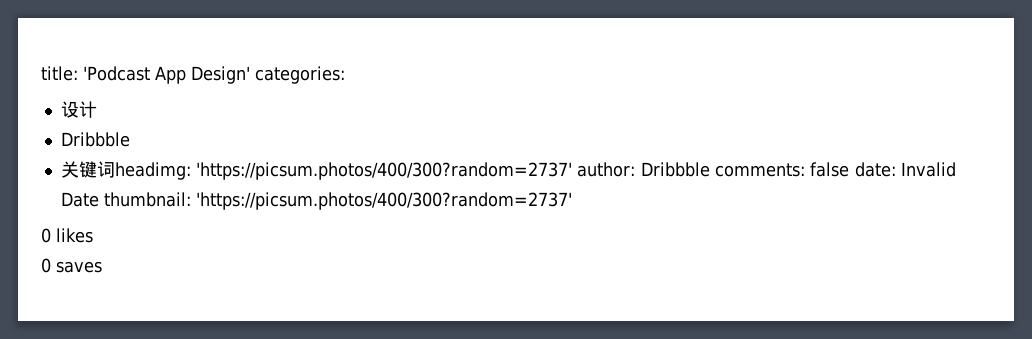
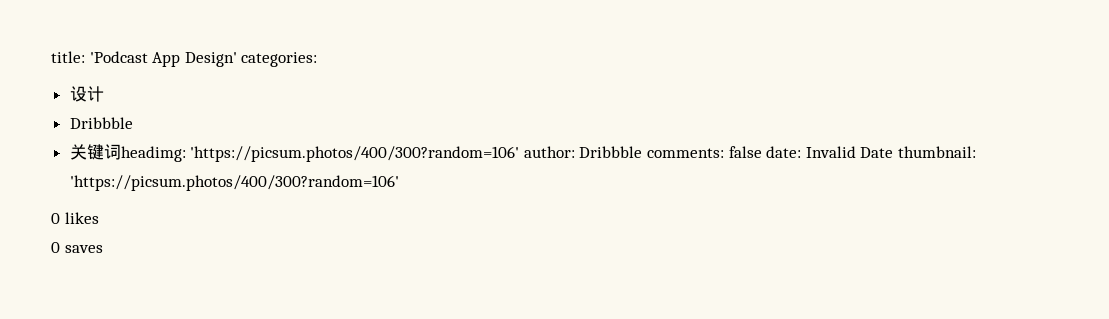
- 关键词headimg: 'https://picsum.photos/400/300?random=2737' author: Dribbble comments: false date: Invalid Date thumbnail: 'https://picsum.photos/400/300?random=2737'
+ 关键词headimg: 'https://picsum.photos/400/300?random=106' author: Dribbble comments: false date: Invalid Date thumbnail: 'https://picsum.photos/400/300?random=106'

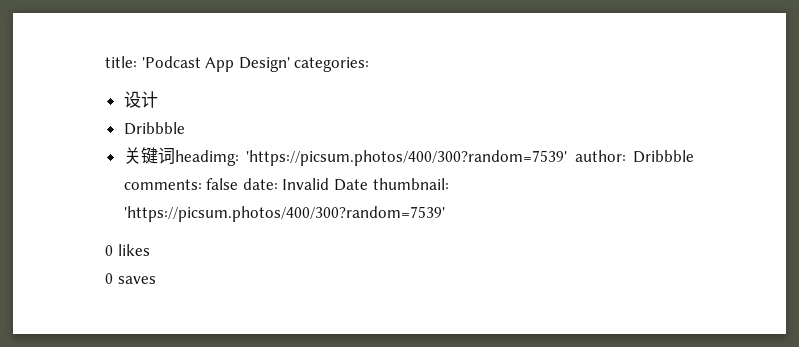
- 关键词headimg: 'https://picsum.photos/400/300?random=106' author: Dribbble comments: false date: Invalid Date thumbnail: 'https://picsum.photos/400/300?random=106'
+ 关键词headimg: 'https://picsum.photos/400/300?random=7539' author: Dribbble comments: false date: Invalid Date thumbnail: 'https://picsum.photos/400/300?random=7539'

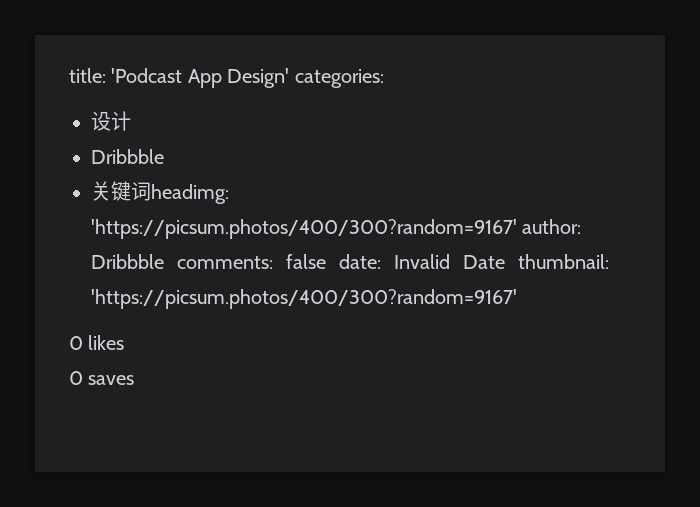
- 关键词headimg: 'https://picsum.photos/400/300?random=7539' author: Dribbble comments: false date: Invalid Date thumbnail: 'https://picsum.photos/400/300?random=7539'
+ 关键词headimg: 'https://picsum.photos/400/300?random=9167' author: Dribbble comments: false date: Invalid Date thumbnail: 'https://picsum.photos/400/300?random=9167'

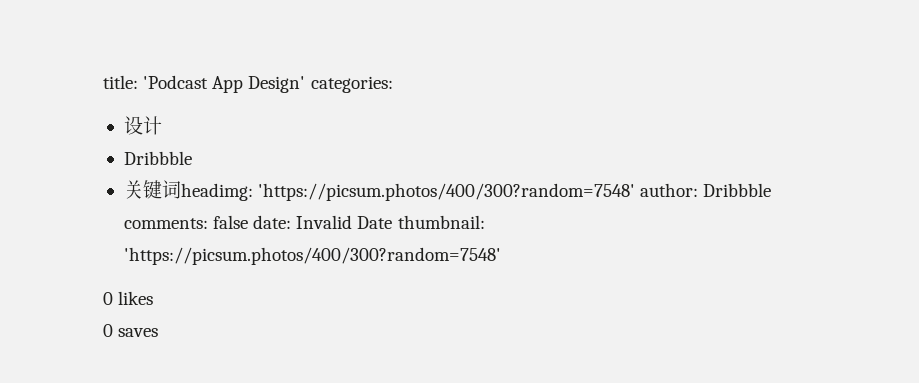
- 关键词headimg: 'https://picsum.photos/400/300?random=9167' author: Dribbble comments: false date: Invalid Date thumbnail: 'https://picsum.photos/400/300?random=9167'
+ 关键词headimg: 'https://picsum.photos/400/300?random=7548' author: Dribbble comments: false date: Invalid Date thumbnail: 'https://picsum.photos/400/300?random=7548'

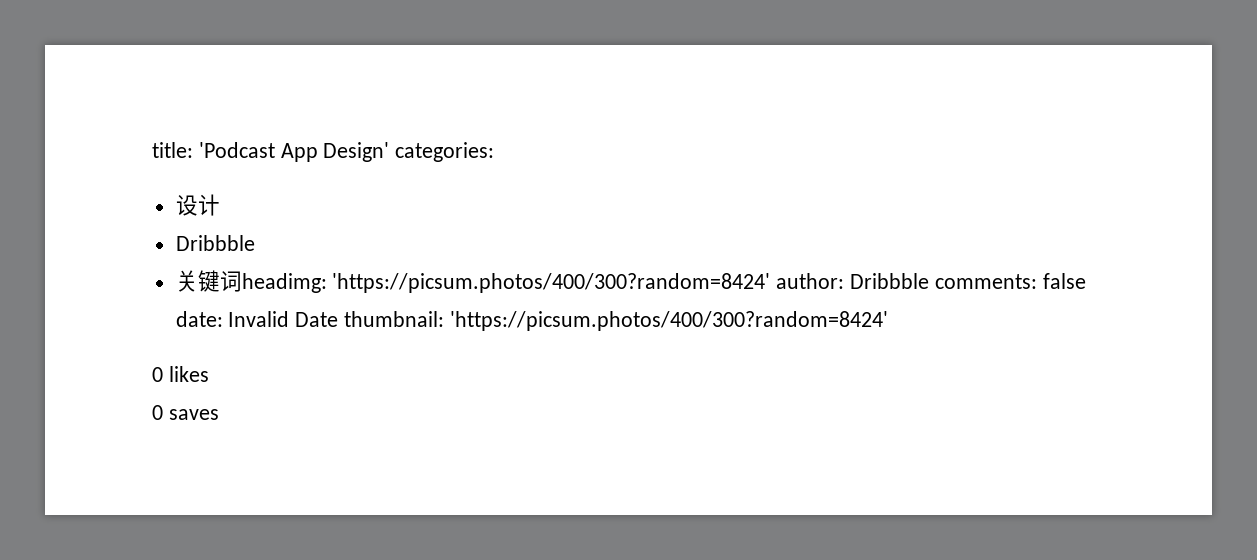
- 关键词headimg: 'https://picsum.photos/400/300?random=7548' author: Dribbble comments: false date: Invalid Date thumbnail: 'https://picsum.photos/400/300?random=7548'
+ 关键词headimg: 'https://picsum.photos/400/300?random=8424' author: Dribbble comments: false date: Invalid Date thumbnail: 'https://picsum.photos/400/300?random=8424'

